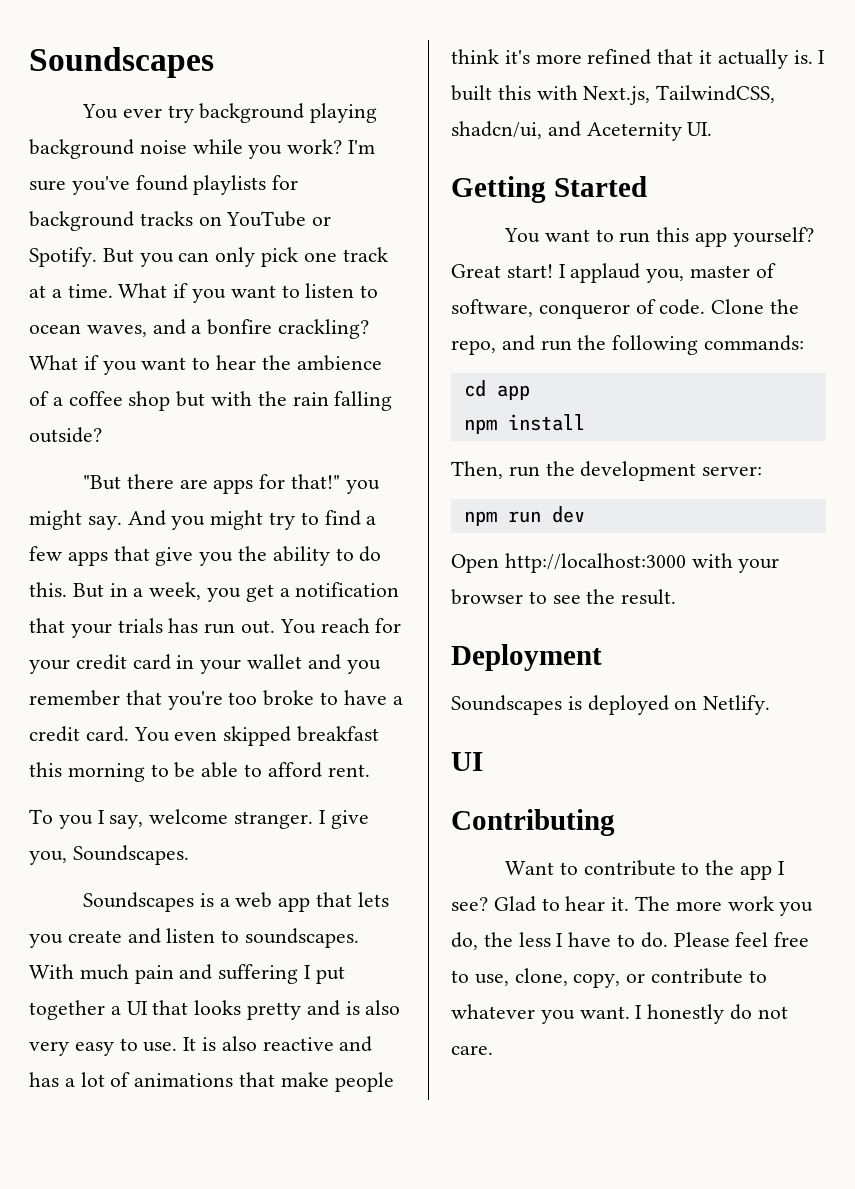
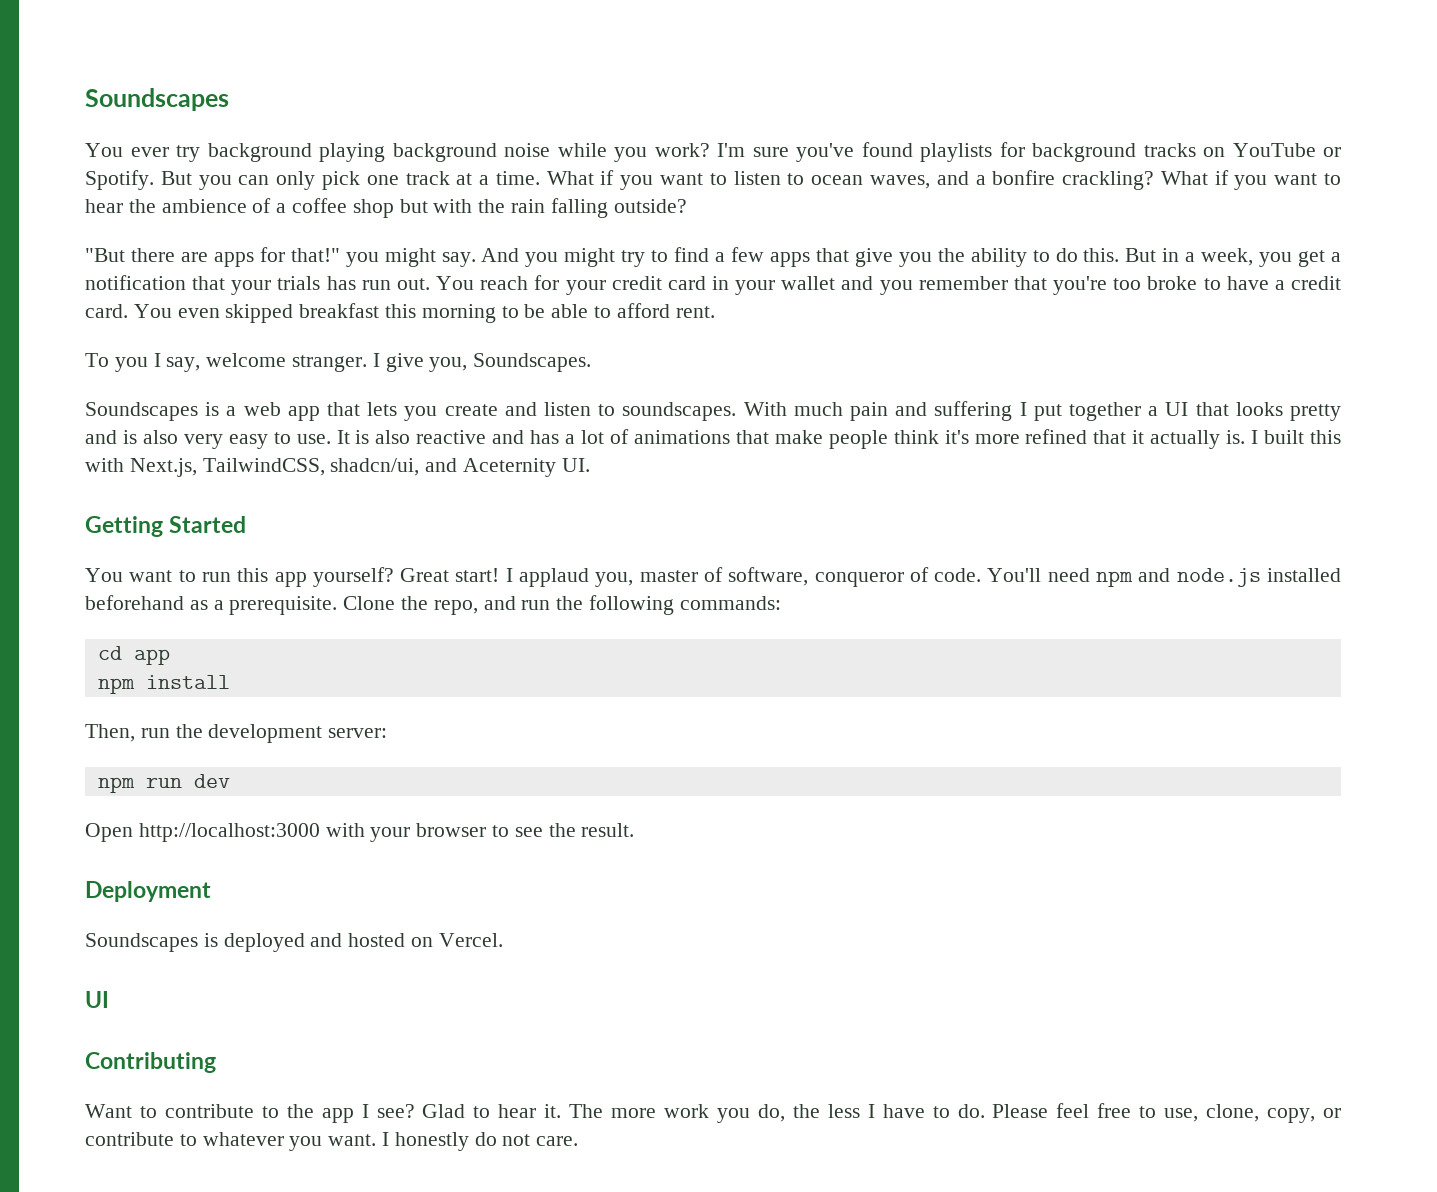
+ You'll need npm and node.js installed beforehand as a prerequisite.
- Soundscapes is deployed on Netlify.
+ Soundscapes is deployed and hosted on Vercel.

